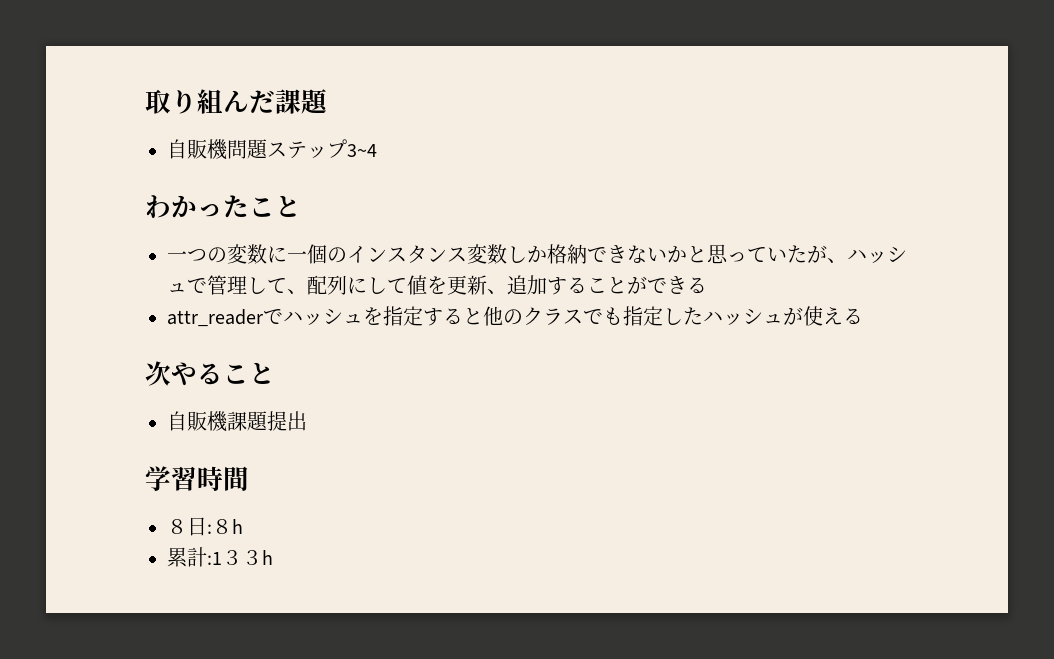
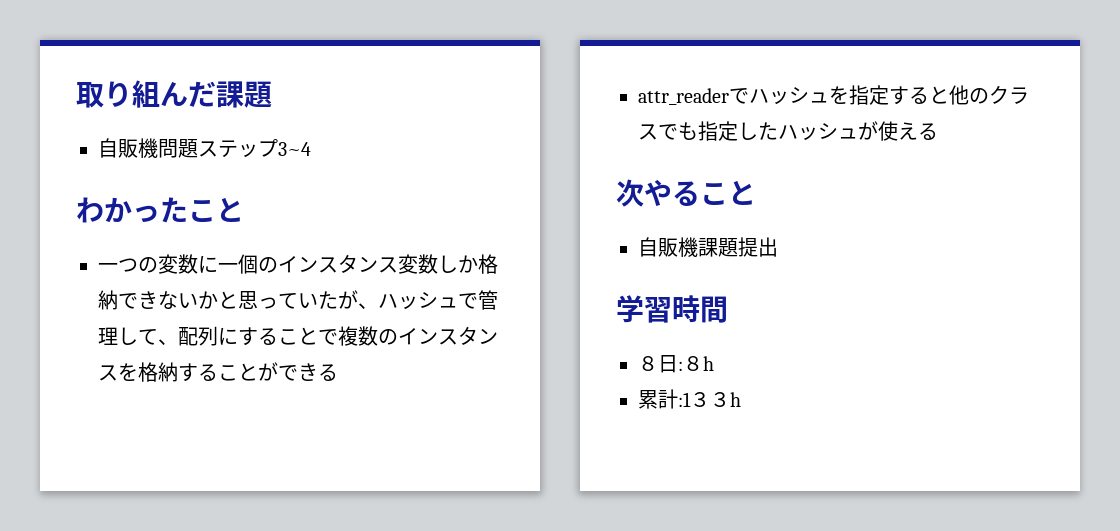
- 一つの変数に一個のインスタンス変数しか格納できないかと思っていたが、ハッシュで管理して、配列にして値を更新、追加することができる
+ 一つの変数に一個のインスタンス変数しか格納できないかと思っていたが、ハッシュで管理して、配列にすることで複数のインスタンスを格納することができる

